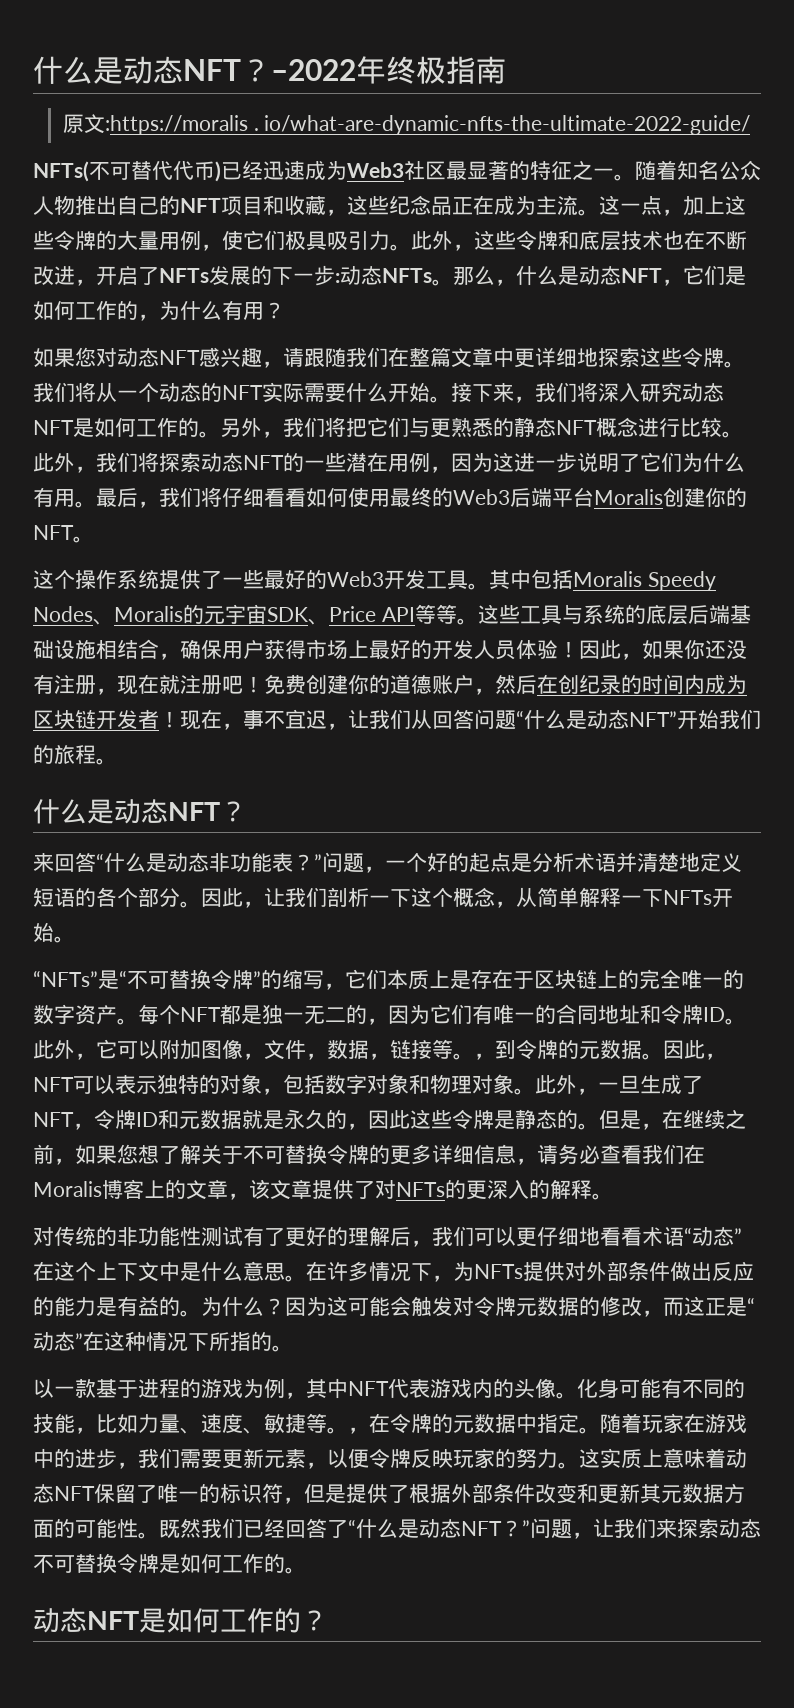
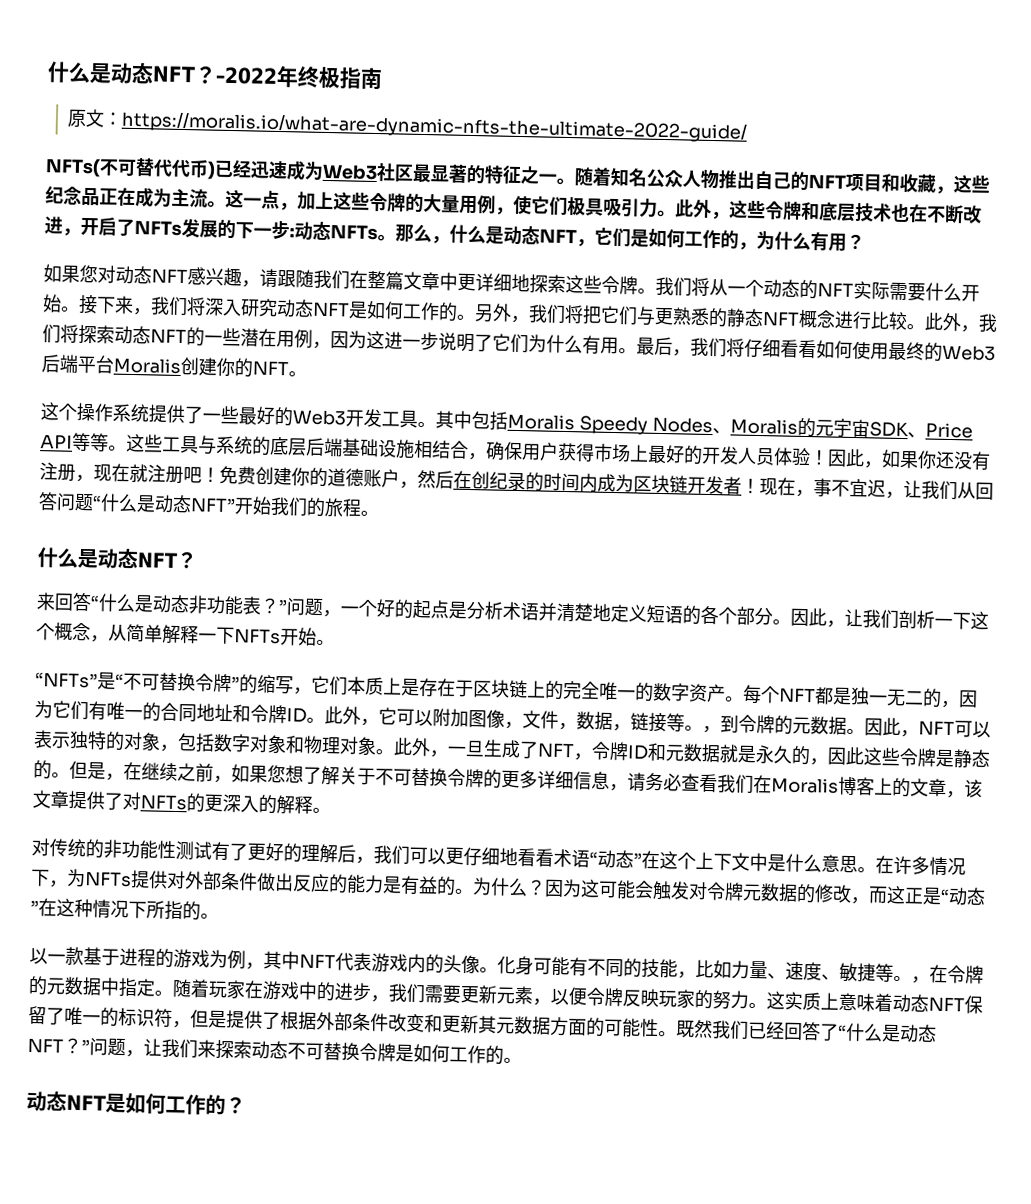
- 原文:https://moralis . io/what-are-dynamic-nfts-the-ultimate-2022-guide/
+ 原文：https://moralis.io/what-are-dynamic-nfts-the-ultimate-2022-guide/

